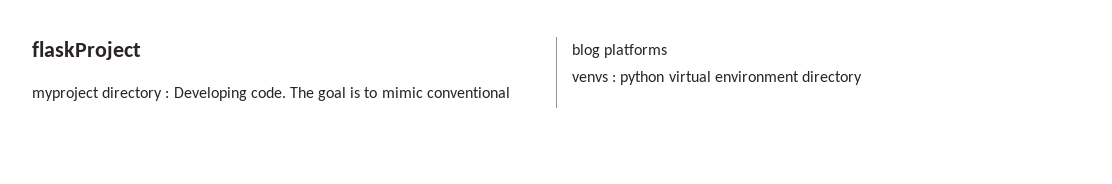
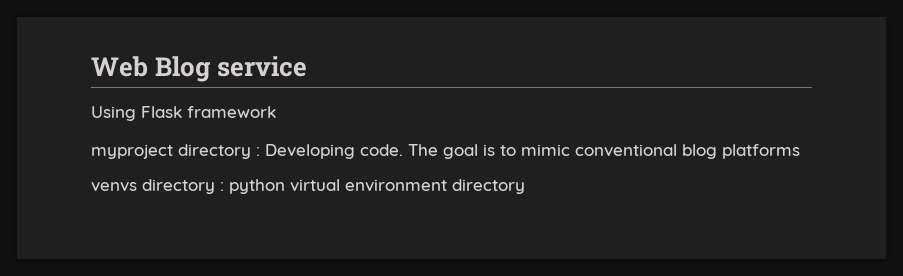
- flaskProject
+ Web Blog service
+ Using Flask framework
- venvs : python virtual environment directory
+ venvs directory : python virtual environment directory

